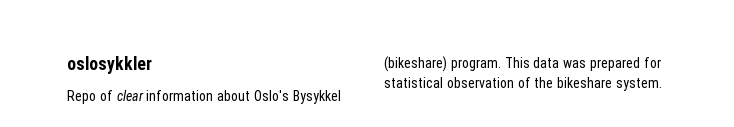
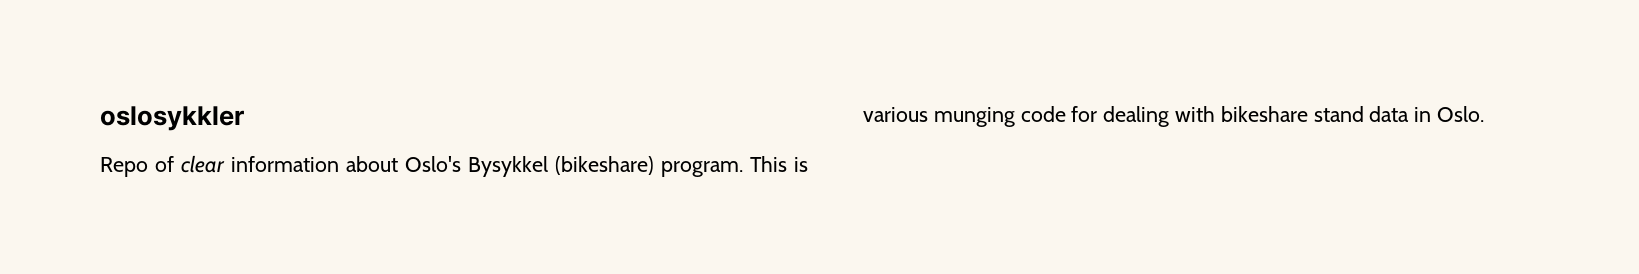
- This data was prepared for statistical observation of the bikeshare system.
+ This is various munging code for dealing with bikeshare stand data in Oslo.

